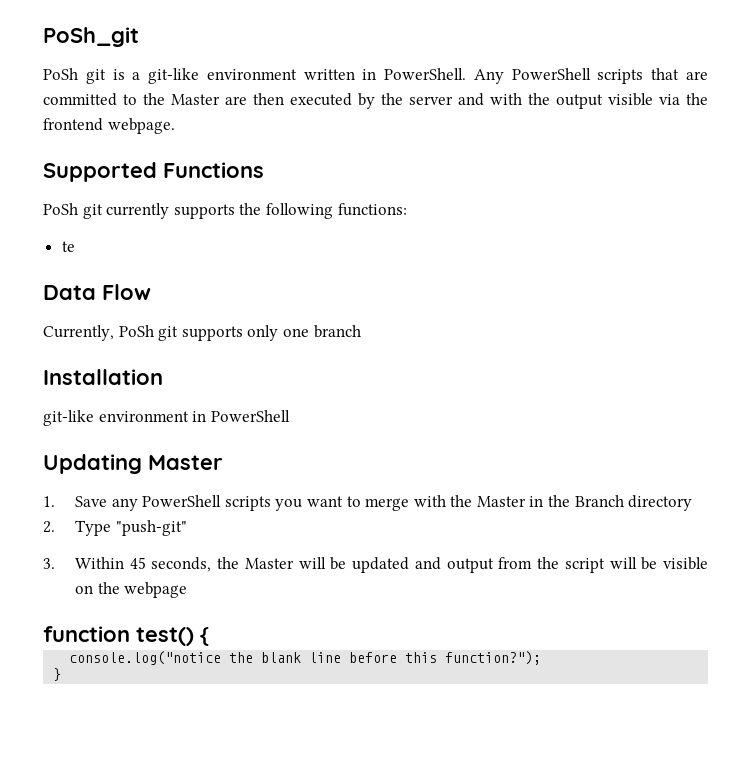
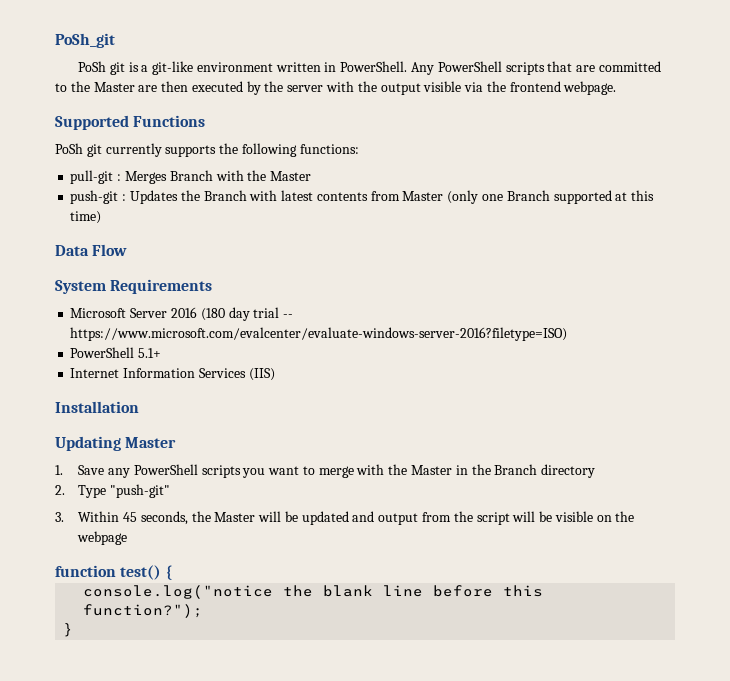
- Any PowerShell scripts that are committed to the Master are then executed by the server and with the output visible via the frontend webpage.
+ Any PowerShell scripts that are committed to the Master are then executed by the server with the output visible via the frontend webpage.
- te
+ pull-git : Merges Branch with the Master
+ push-git : Updates the Branch with latest contents from Master (only one Branch supported at this time)
  Data Flow
- Currently, PoSh git supports only one branch
+ System Requirements
+ Microsoft Server 2016 (180 day trial -- https://www.microsoft.com/evalcenter/evaluate-windows-server-2016?filetype=ISO)
+ PowerShell 5.1+
+ Internet Information Services (IIS)
  Installation
- git-like environment in PowerShell

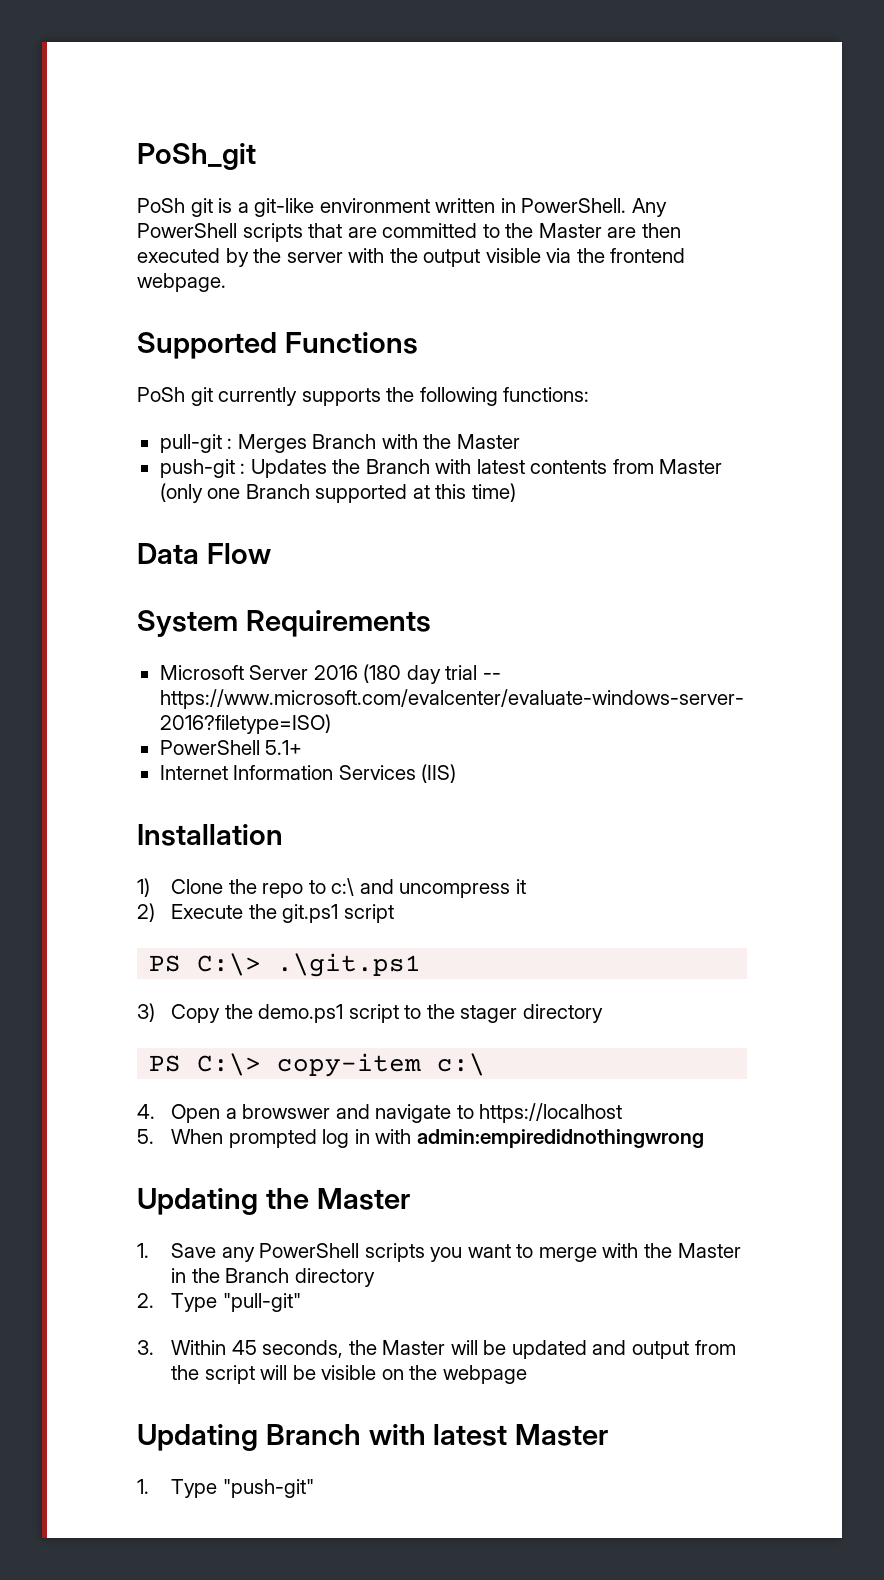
- Updating Master
+ 1) Clone the repo to c:\ and uncompress it
+ 2) Execute the git.ps1 script
+ PS C:\> .\git.ps1
+ 3) Copy the demo.ps1 script to the stager directory
+ PS C:\> copy-item c:\
+ 4. Open a browswer and navigate to https://localhost
+ 5. When prompted log in with admin:empiredidnothingwrong
+ Updating the Master
- 2. Type "push-git"
+ 2. Type "pull-git"
- function test() {
- console.log("notice the blank line before this function?");
- }
+ Updating Branch with latest Master
+ 1. Type "push-git"

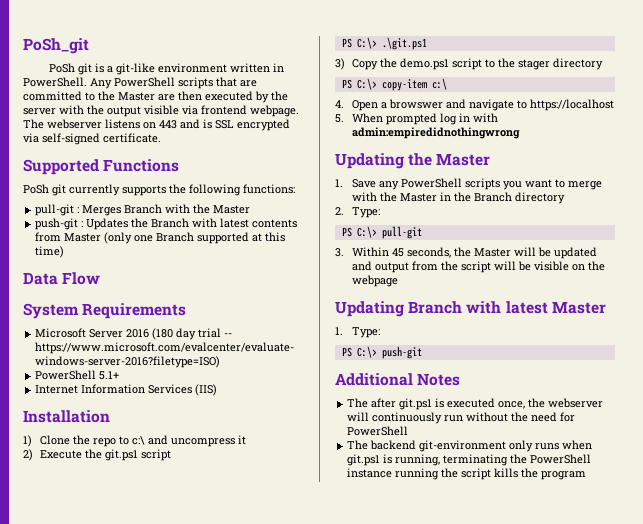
- Any PowerShell scripts that are committed to the Master are then executed by the server with the output visible via the frontend webpage.
+ Any PowerShell scripts that are committed to the Master are then executed by the server with the output visible via frontend webpage. The webserver listens on 443 and is SSL encrypted via self-signed certificate.
- 2. Type "pull-git"
+ 2. Type:
+ PS C:\> pull-git
- 1. Type "push-git"
+ 1. Type:
+ PS C:\> push-git
+ Additional Notes
+ The after git.ps1 is executed once, the webserver will continuously run without the need for PowerShell
+ The backend git-environment only runs when git.ps1 is running, terminating the PowerShell instance running the script kills the program

